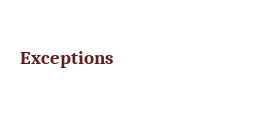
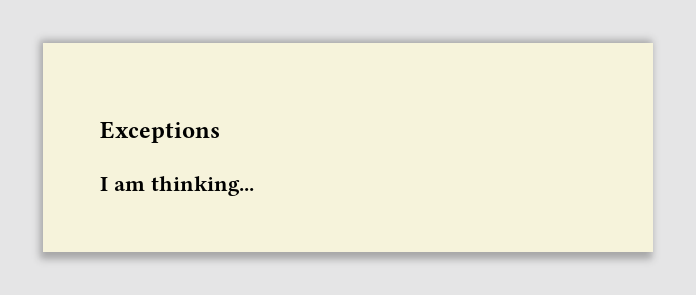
+ I am thinking...

